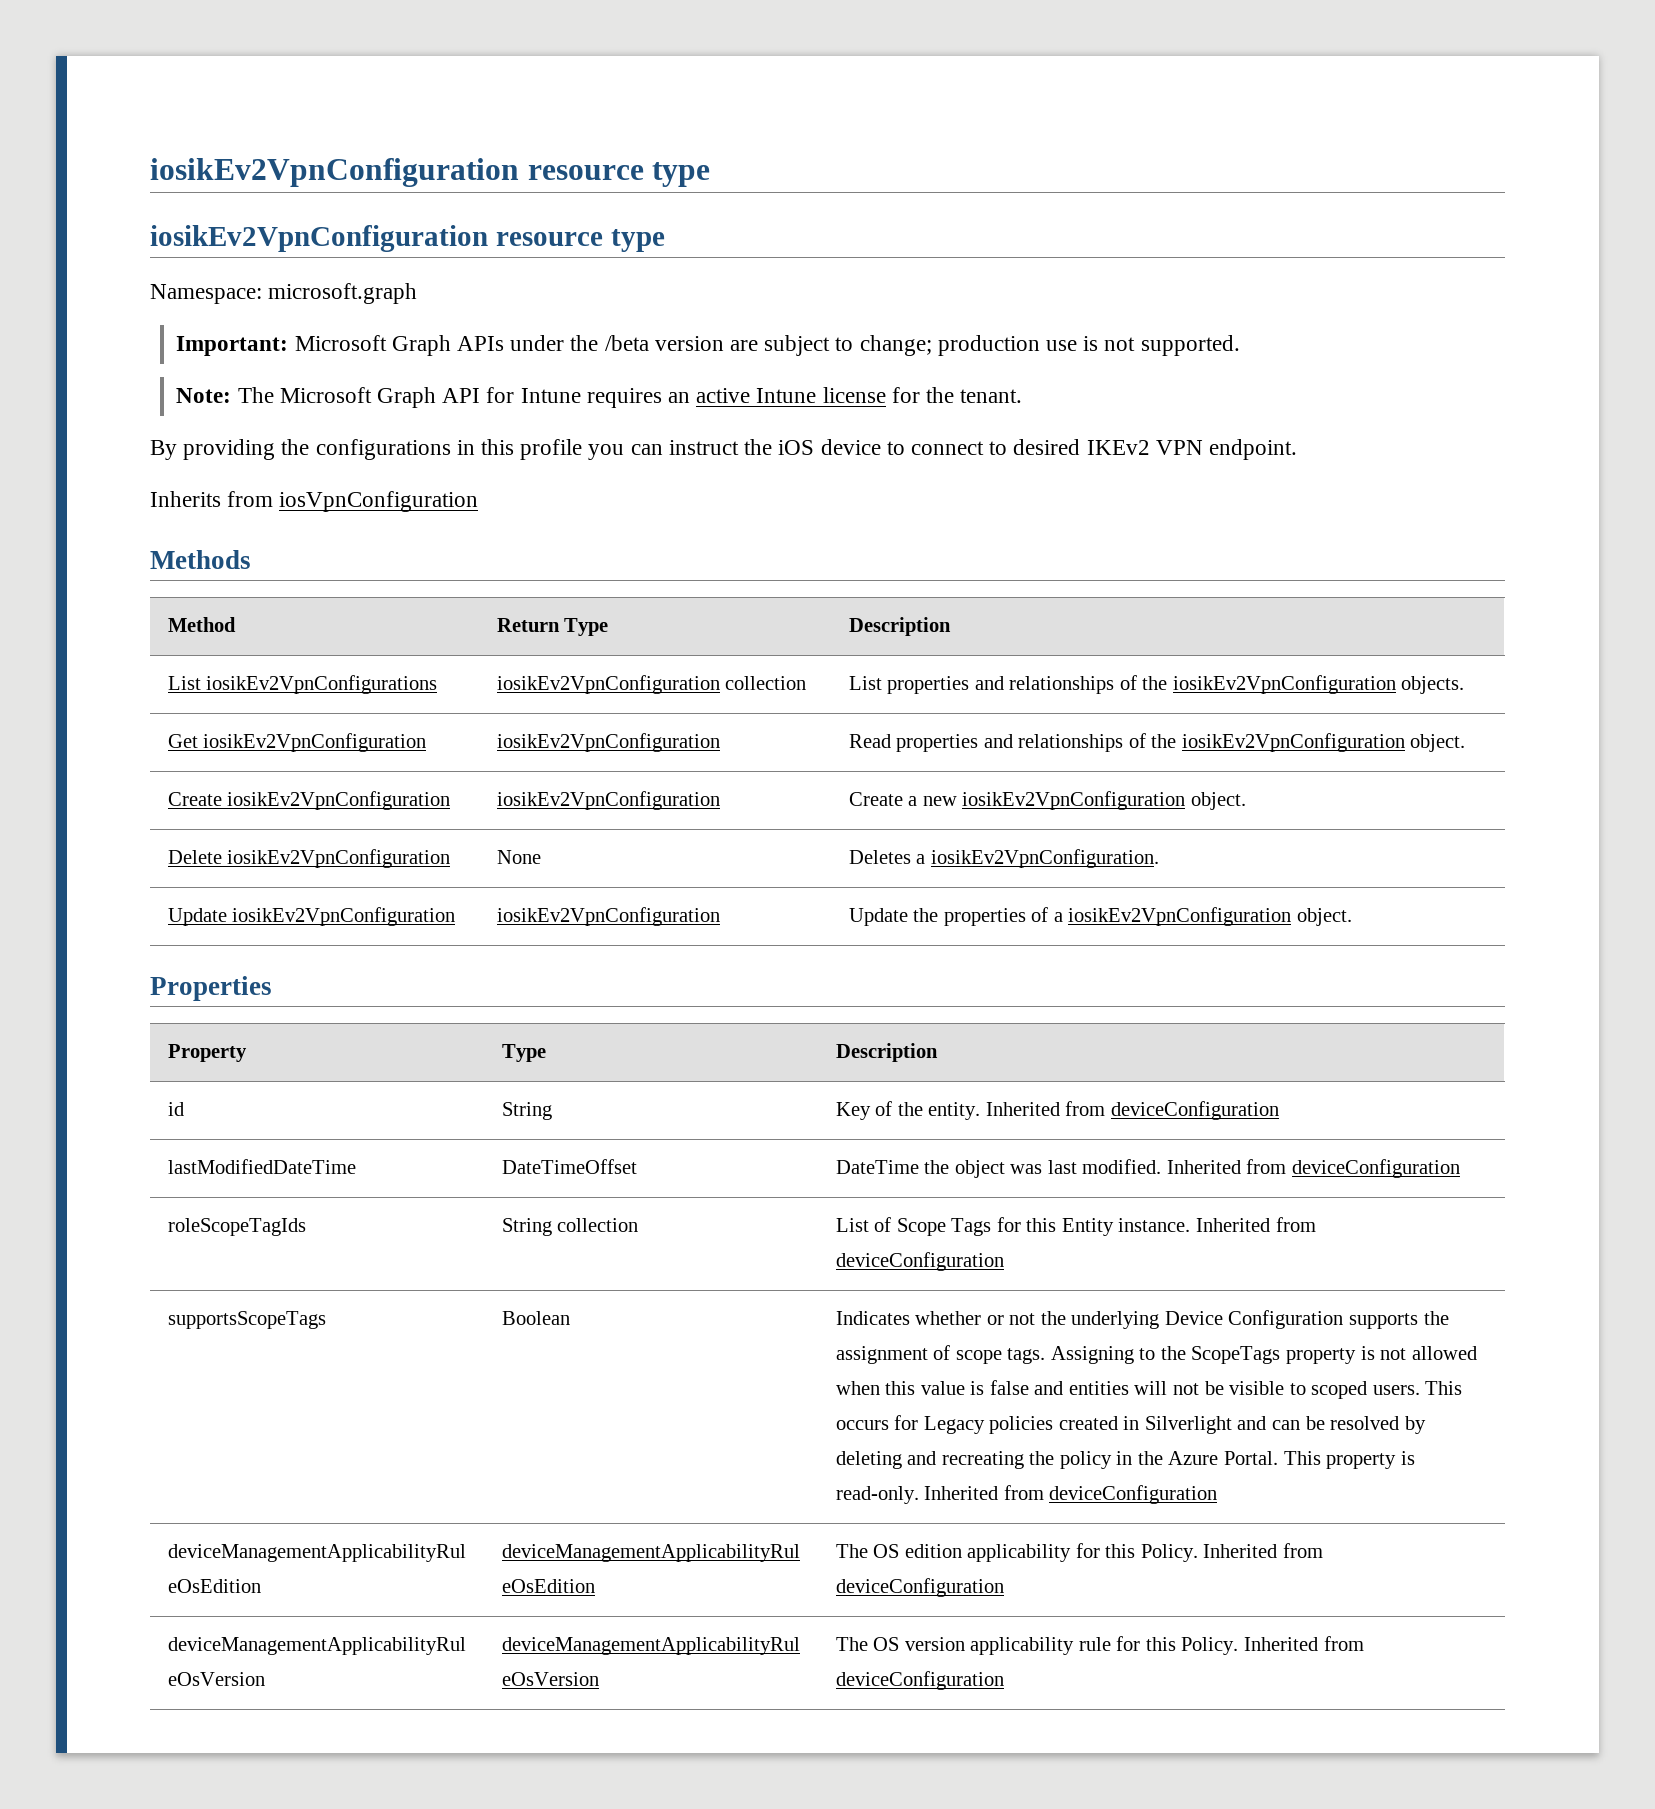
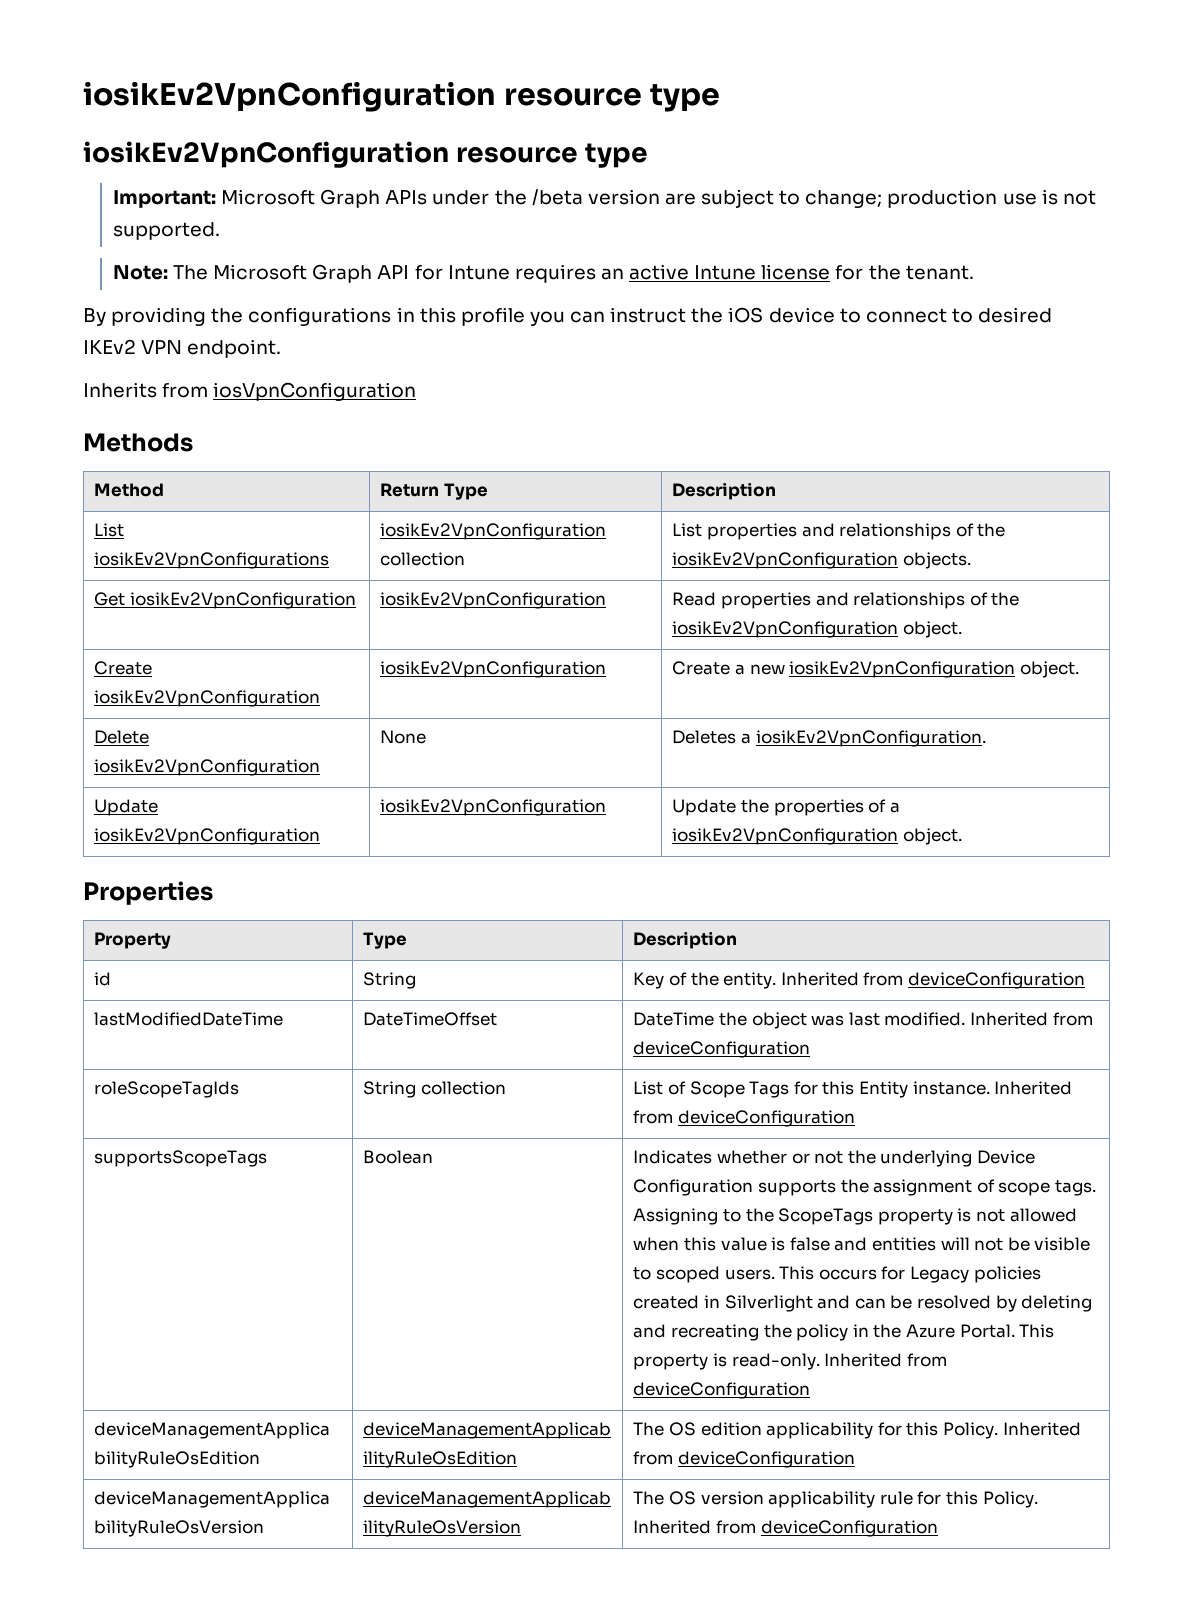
- Namespace: microsoft.graph

